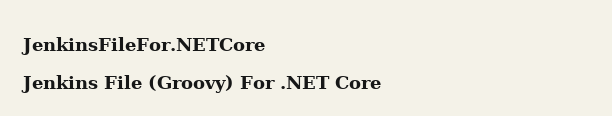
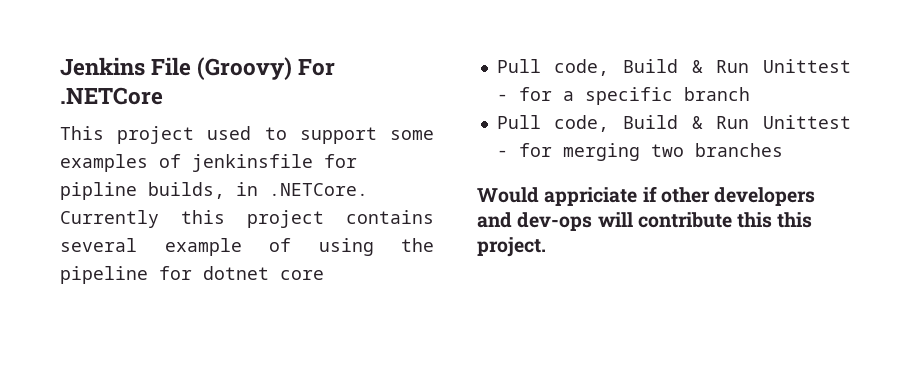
- JenkinsFileFor.NETCore
- Jenkins File (Groovy) For .NET Core
+ Jenkins File (Groovy) For .NETCore
+ This project used to support some examples of jenkinsfile for pipline builds, in .NETCore. Currently this project contains several example of using the pipeline for dotnet core
+ Pull code, Build & Run Unittest - for a specific branch
+ Pull code, Build & Run Unittest - for merging two branches
+ Would appriciate if other developers and dev-ops will contribute this this project.

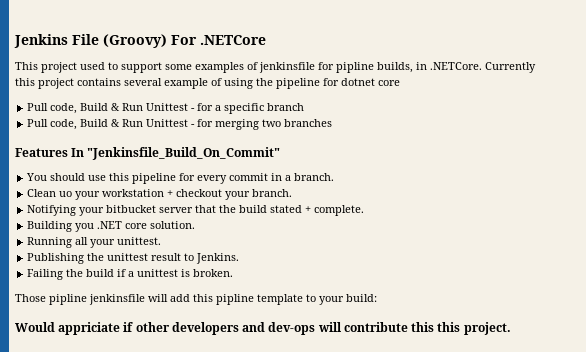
+ Features In "Jenkinsfile_Build_On_Commit"
+ You should use this pipeline for every commit in a branch.
+ Clean uo your workstation + checkout your branch.
+ Notifying your bitbucket server that the build stated + complete.
+ Building you .NET core solution.
+ Running all your unittest.
+ Publishing the unittest result to Jenkins.
+ Failing the build if a unittest is broken.
+ Those pipline jenkinsfile will add this pipline template to your build:

